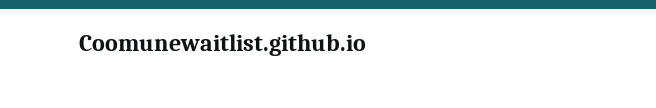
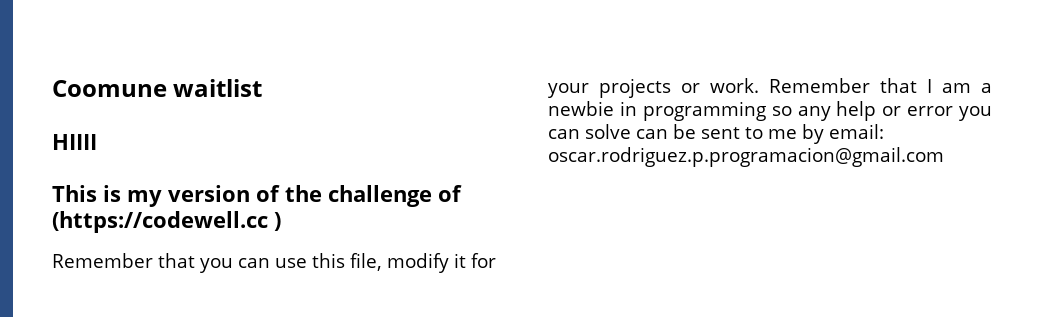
- Coomunewaitlist.github.io
+ Coomune waitlist
+ HIIII
+ This is my version of the challenge of (https://codewell.cc )
+ Remember that you can use this file, modify it for your projects or work. Remember that I am a newbie in programming so any help or error you can solve can be sent to me by email: oscar.rodriguez.p.programacion@gmail.com

